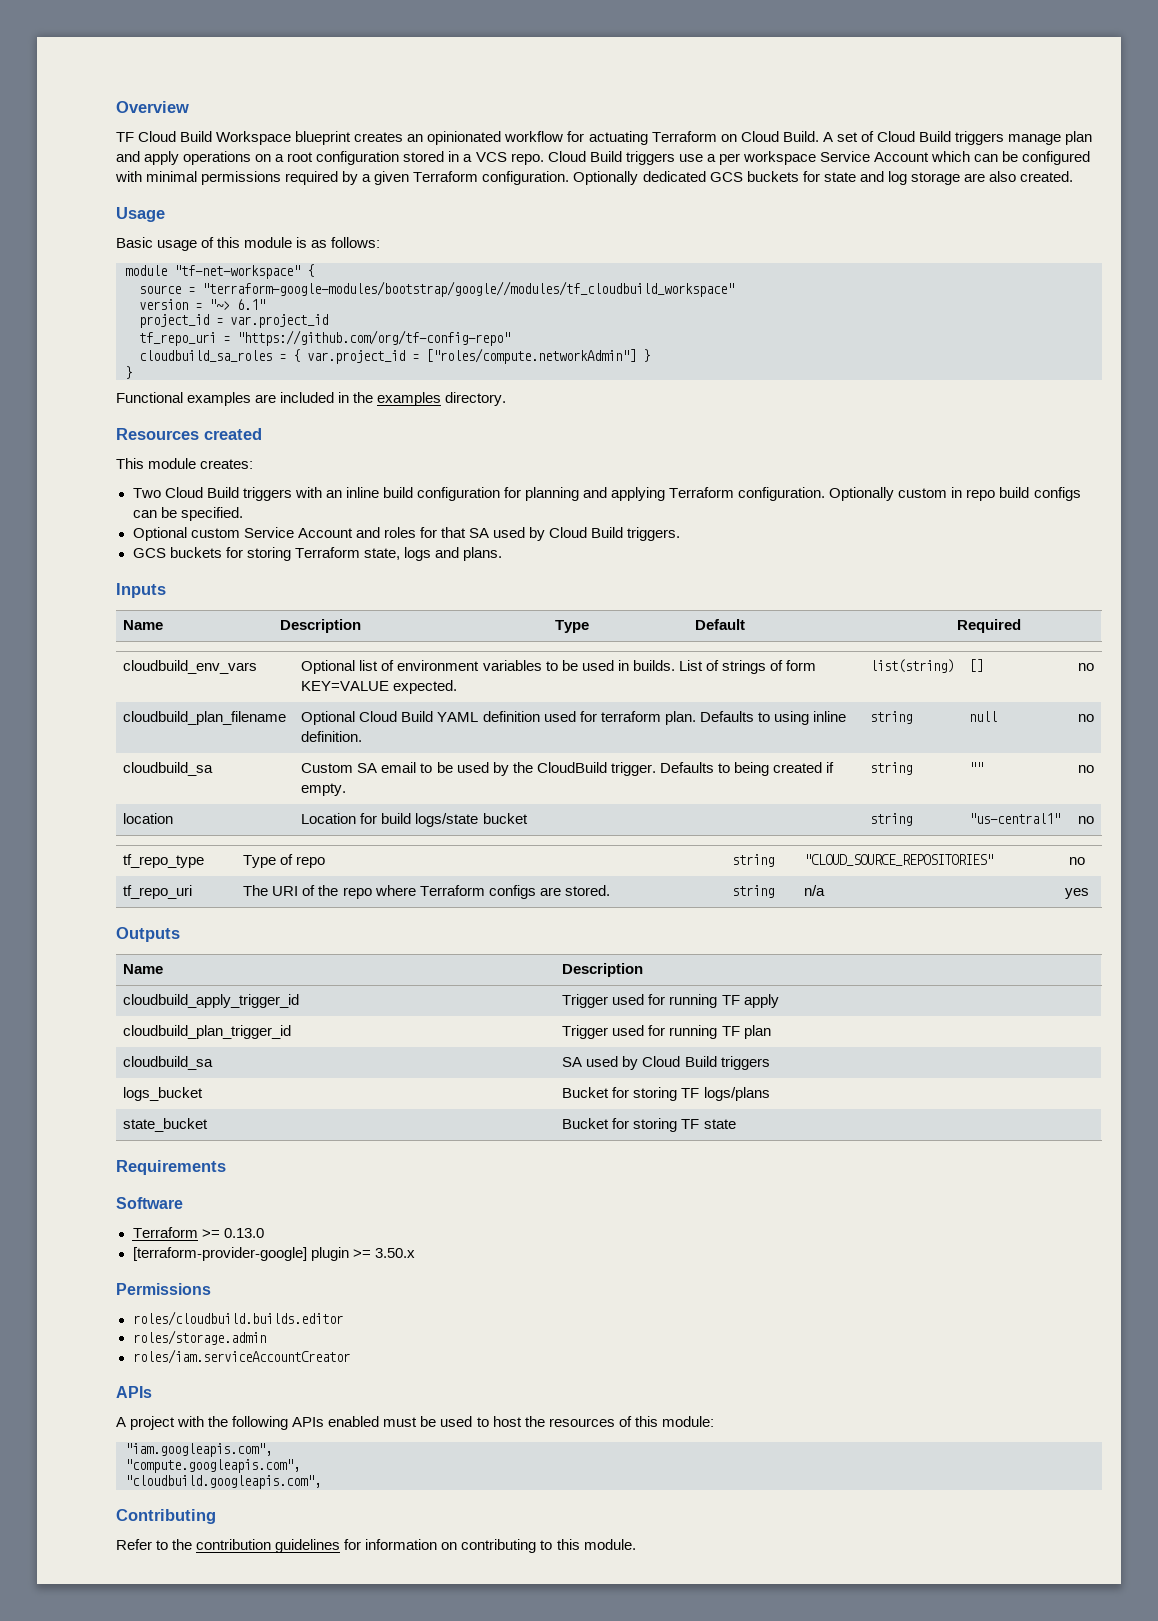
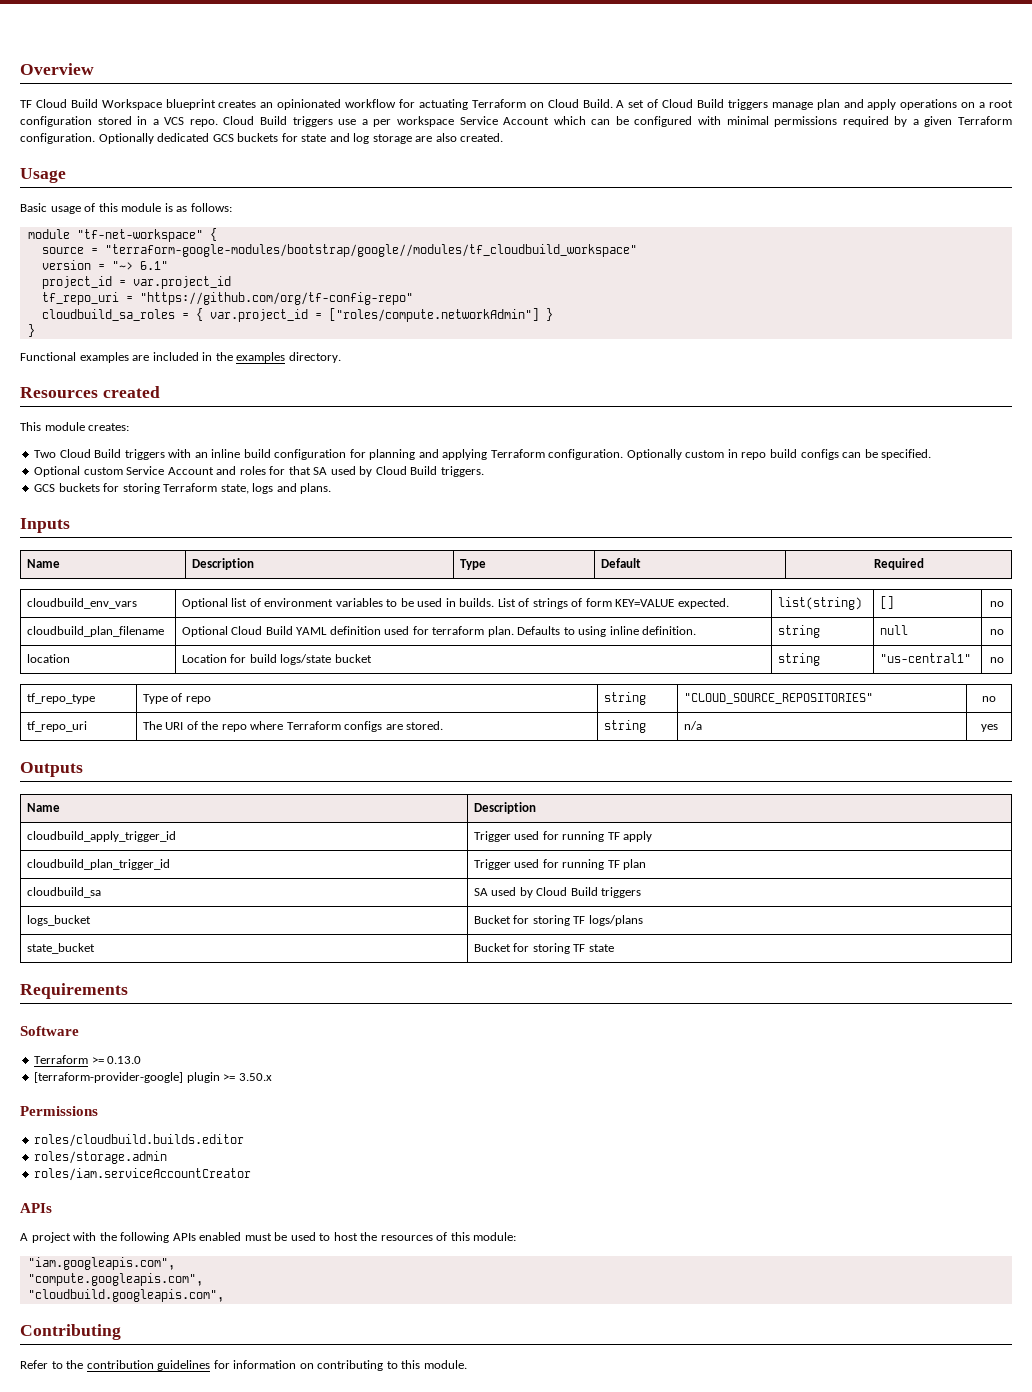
- cloudbuild_sa | Custom SA email to be used by the CloudBuild trigger. Defaults to being created if empty. | string | "" | no

